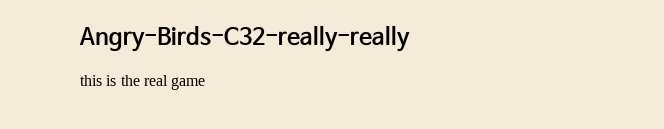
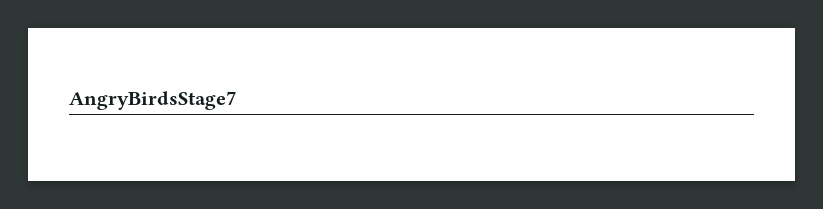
- Angry-Birds-C32-really-really
- this is the real game
+ AngryBirdsStage7

